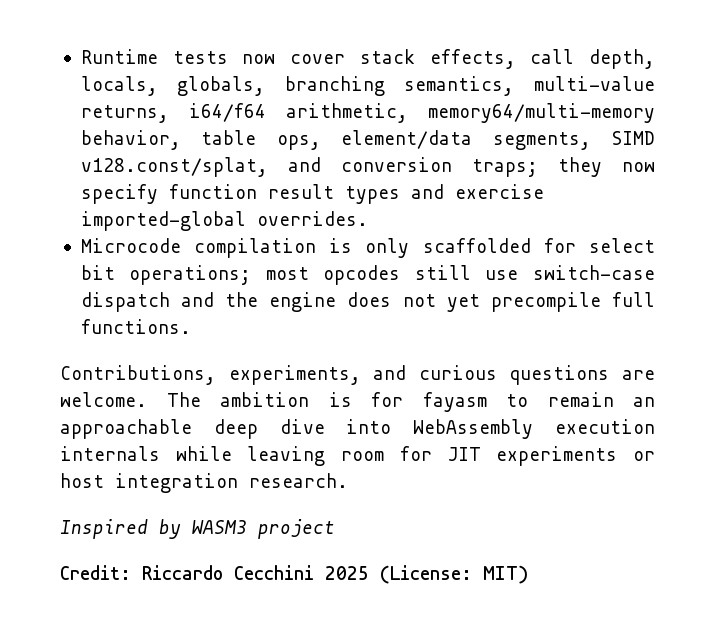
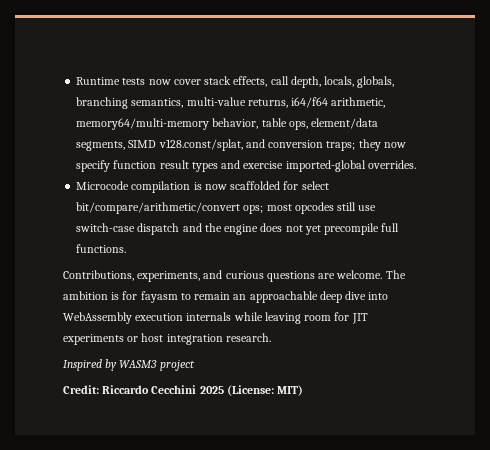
- Microcode compilation is only scaffolded for select bit operations; most opcodes still use switch-case dispatch and the engine does not yet precompile full functions.
+ Microcode compilation is now scaffolded for select bit/compare/arithmetic/convert ops; most opcodes still use switch-case dispatch and the engine does not yet precompile full functions.

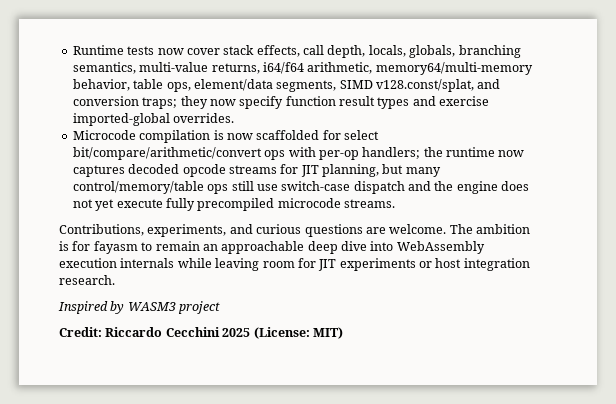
- Microcode compilation is now scaffolded for select bit/compare/arithmetic/convert ops; most opcodes still use switch-case dispatch and the engine does not yet precompile full functions.
+ Microcode compilation is now scaffolded for select bit/compare/arithmetic/convert ops with per-op handlers; the runtime now captures decoded opcode streams for JIT planning, but many control/memory/table ops still use switch-case dispatch and the engine does not yet execute fully precompiled microcode streams.

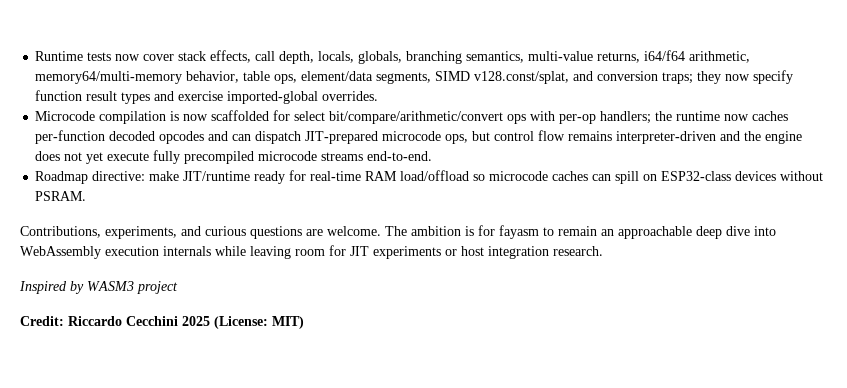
- Microcode compilation is now scaffolded for select bit/compare/arithmetic/convert ops with per-op handlers; the runtime now captures decoded opcode streams for JIT planning, but many control/memory/table ops still use switch-case dispatch and the engine does not yet execute fully precompiled microcode streams.
+ Microcode compilation is now scaffolded for select bit/compare/arithmetic/convert ops with per-op handlers; the runtime now caches per-function decoded opcodes and can dispatch JIT-prepared microcode ops, but control flow remains interpreter-driven and the engine does not yet execute fully precompiled microcode streams end-to-end.
+ Roadmap directive: make JIT/runtime ready for real-time RAM load/offload so microcode caches can spill on ESP32-class devices without PSRAM.

